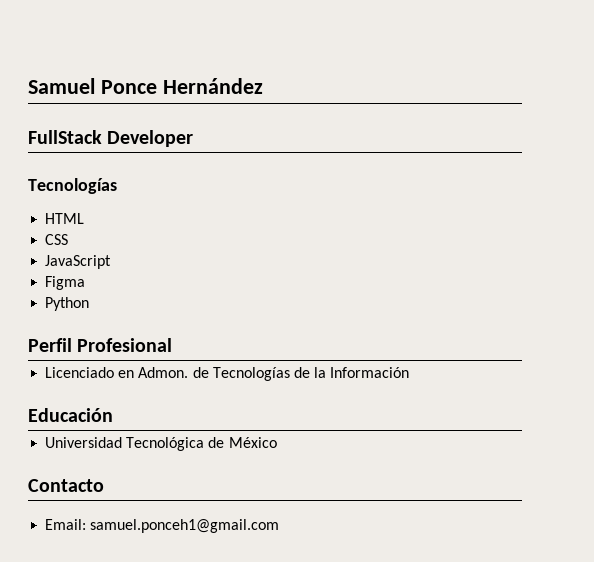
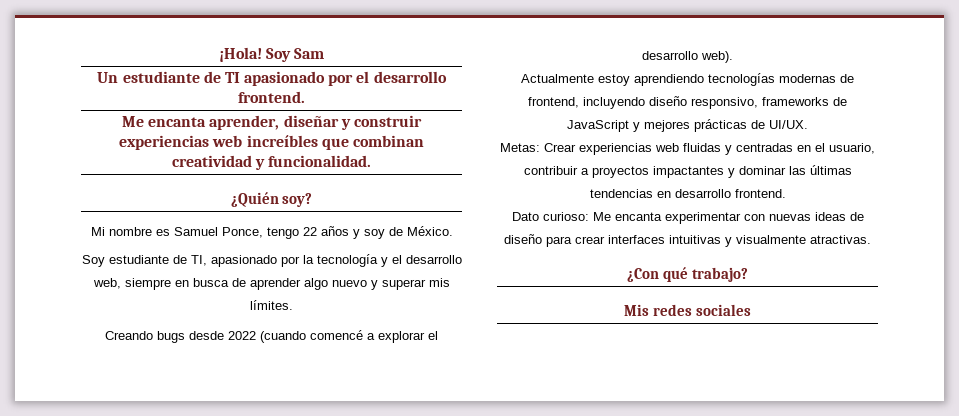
- Samuel Ponce Hernández
- FullStack Developer
- Tecnologías
- HTML
- CSS
- JavaScript
- Figma
- Python
- Perfil Profesional
- Licenciado en Admon. de Tecnologías de la Información
- Educación
- Universidad Tecnológica de México
- Contacto
- Email: samuel.ponceh1@gmail.com
+ ¡Hola! Soy Sam
+ Un estudiante de TI apasionado por el desarrollo frontend.
+ Me encanta aprender, diseñar y construir experiencias web increíbles que combinan creatividad y funcionalidad.
+ ¿Quién soy?
+ Mi nombre es Samuel Ponce, tengo 22 años y soy de México.
+ Soy estudiante de TI, apasionado por la tecnología y el desarrollo web, siempre en busca de aprender algo nuevo y superar mis límites.
+ Creando bugs desde 2022 (cuando comencé a explorar el desarrollo web).
+ Actualmente estoy aprendiendo tecnologías modernas de frontend, incluyendo diseño responsivo, frameworks de JavaScript y mejores prácticas de UI/UX.
+ Metas: Crear experiencias web fluidas y centradas en el usuario, contribuir a proyectos impactantes y dominar las últimas tendencias en desarrollo frontend.
+ Dato curioso: Me encanta experimentar con nuevas ideas de diseño para crear interfaces intuitivas y visualmente atractivas.
+ ¿Con qué trabajo?
+ Mis redes sociales

